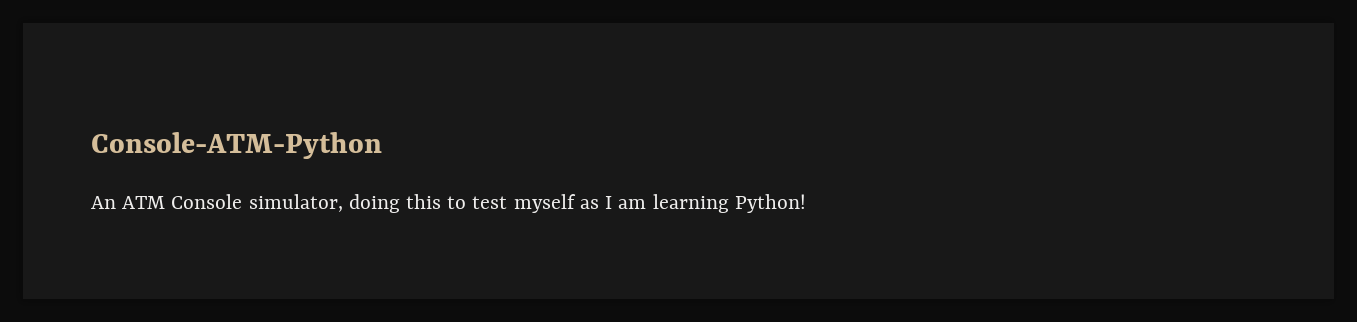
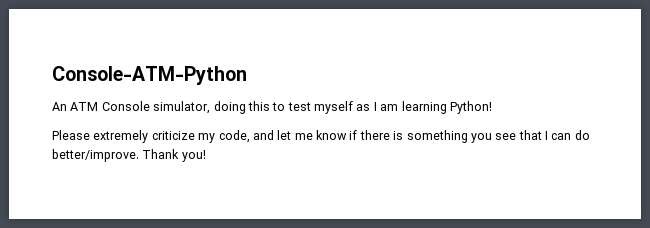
+ Please extremely criticize my code, and let me know if there is something you see that I can do better/improve. Thank you!

